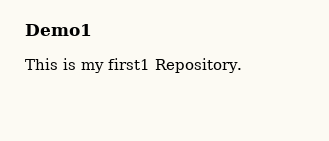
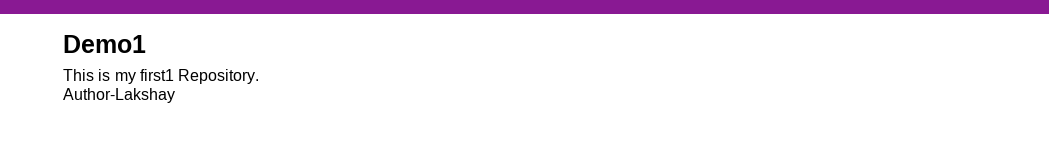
+ Author-Lakshay

